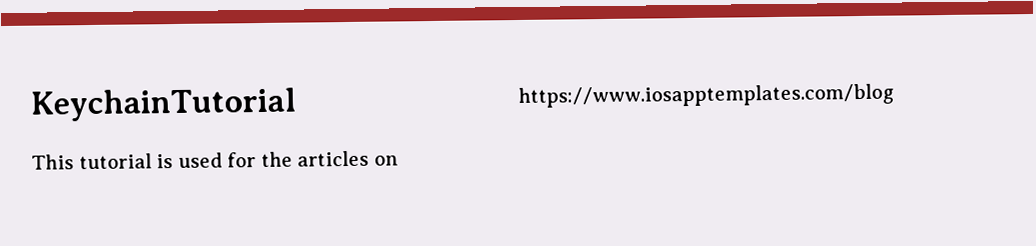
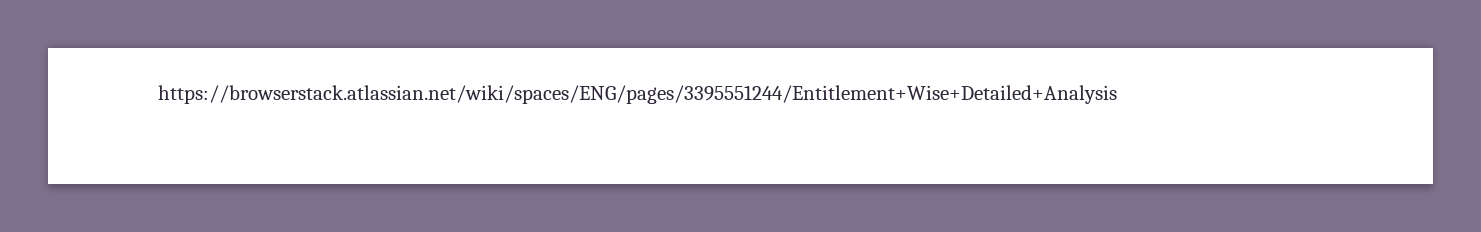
- KeychainTutorial
- This tutorial is used for the articles on https://www.iosapptemplates.com/blog
+ https://browserstack.atlassian.net/wiki/spaces/ENG/pages/3395551244/Entitlement+Wise+Detailed+Analysis

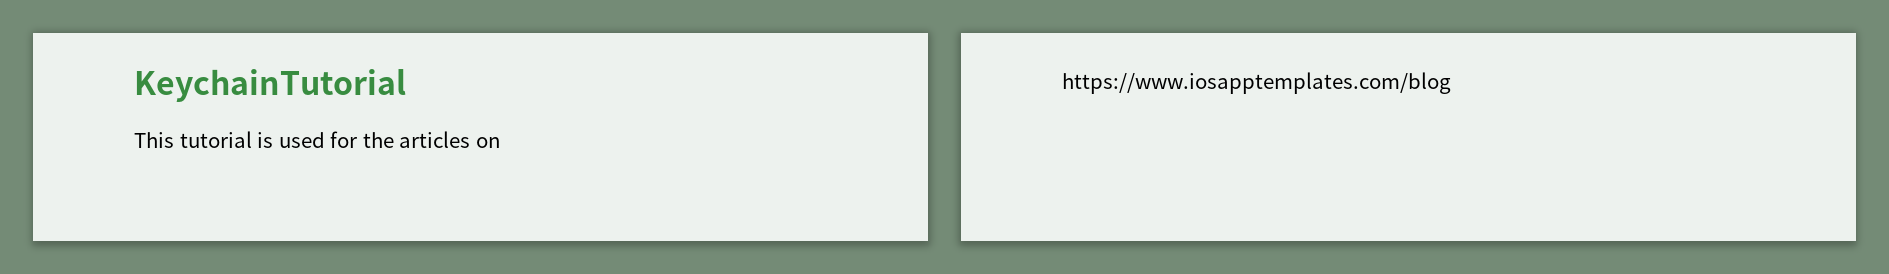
- https://browserstack.atlassian.net/wiki/spaces/ENG/pages/3395551244/Entitlement+Wise+Detailed+Analysis
+ KeychainTutorial
+ This tutorial is used for the articles on https://www.iosapptemplates.com/blog

